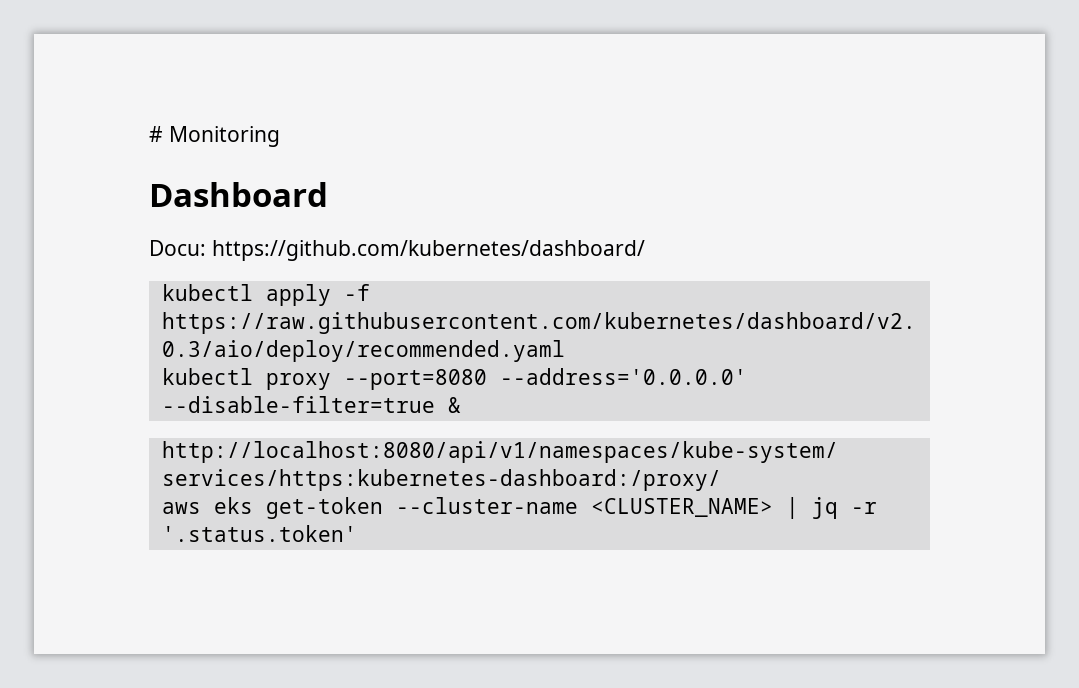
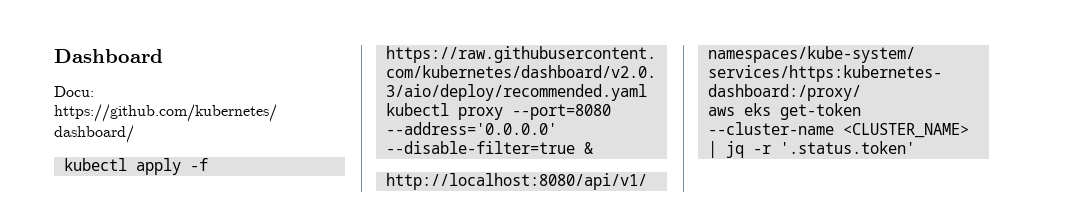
- # Monitoring

